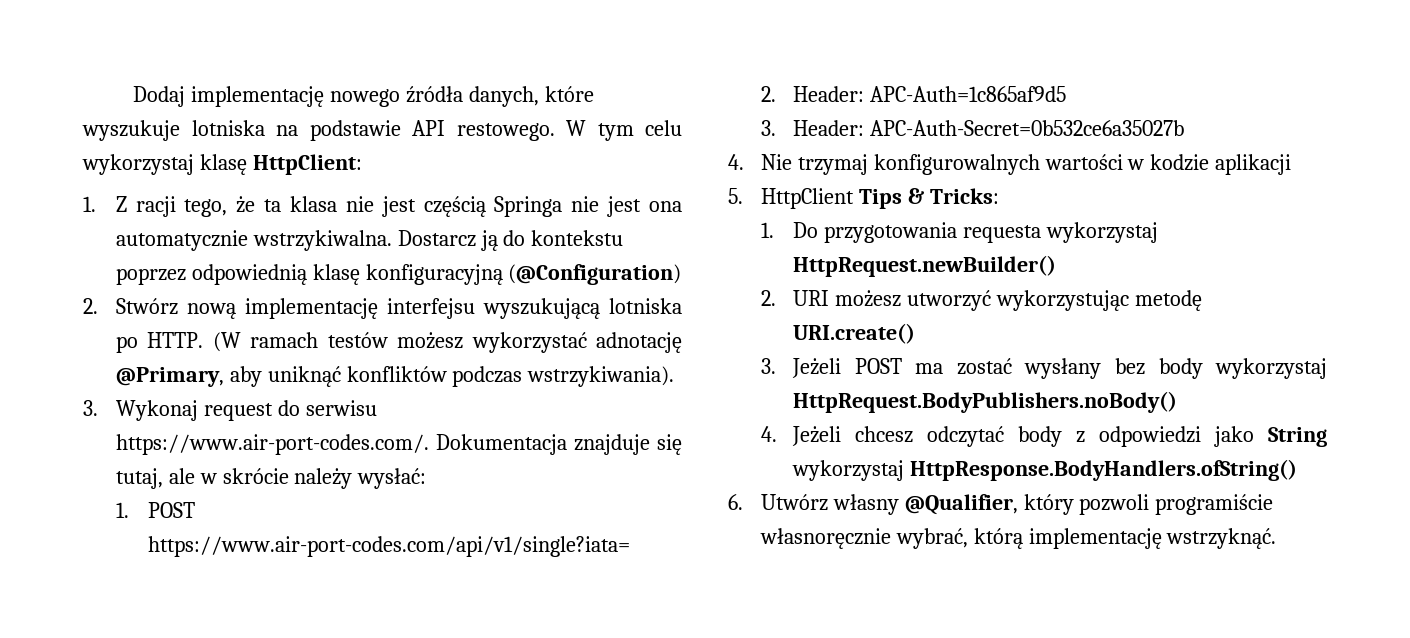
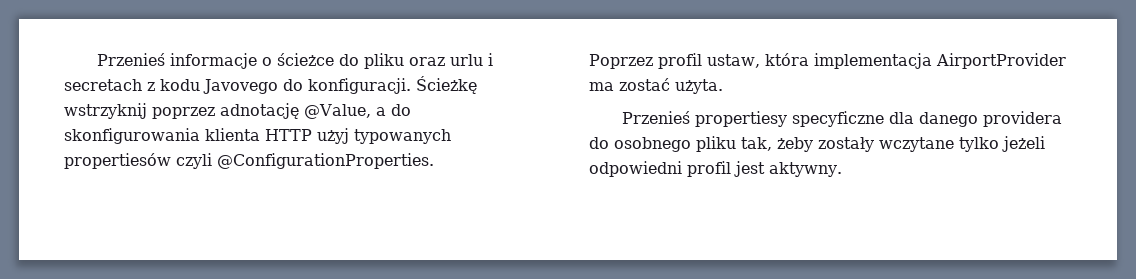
- Dodaj implementację nowego źródła danych, które wyszukuje lotniska na podstawie API restowego. W tym celu wykorzystaj klasę HttpClient:
- 1. Z racji tego, że ta klasa nie jest częścią Springa nie jest ona automatycznie wstrzykiwalna. Dostarcz ją do kontekstu poprzez odpowiednią klasę konfiguracyjną (@Configuration)
- 2. Stwórz nową implementację interfejsu wyszukującą lotniska po HTTP. (W ramach testów możesz wykorzystać adnotację @Primary, aby uniknąć konfliktów podczas wstrzykiwania).
- 3. Wykonaj request do serwisu https://www.air-port-codes.com/. Dokumentacja znajduje się tutaj, ale w skrócie należy wysłać:
- 1. POST https://www.air-port-codes.com/api/v1/single?iata=
- 2. Header: APC-Auth=1c865af9d5
- 3. Header: APC-Auth-Secret=0b532ce6a35027b
- 4. Nie trzymaj konfigurowalnych wartości w kodzie aplikacji
- 5. HttpClient Tips & Tricks:
- 1. Do przygotowania requesta wykorzystaj HttpRequest.newBuilder()
- 2. URI możesz utworzyć wykorzystując metodę URI.create()
- 3. Jeżeli POST ma zostać wysłany bez body wykorzystaj HttpRequest.BodyPublishers.noBody()
- 4. Jeżeli chcesz odczytać body z odpowiedzi jako String wykorzystaj HttpResponse.BodyHandlers.ofString()
- 6. Utwórz własny @Qualifier, który pozwoli programiście własnoręcznie wybrać, którą implementację wstrzyknąć.
+ Przenieś informacje o ścieżce do pliku oraz urlu i secretach z kodu Javovego do konfiguracji. Ścieżkę wstrzyknij poprzez adnotację @Value, a do skonfigurowania klienta HTTP użyj typowanych propertiesów czyli @ConfigurationProperties.
+ Poprzez profil ustaw, która implementacja AirportProvider ma zostać użyta.
+ Przenieś propertiesy specyficzne dla danego providera do osobnego pliku tak, żeby zostały wczytane tylko jeżeli odpowiedni profil jest aktywny.

